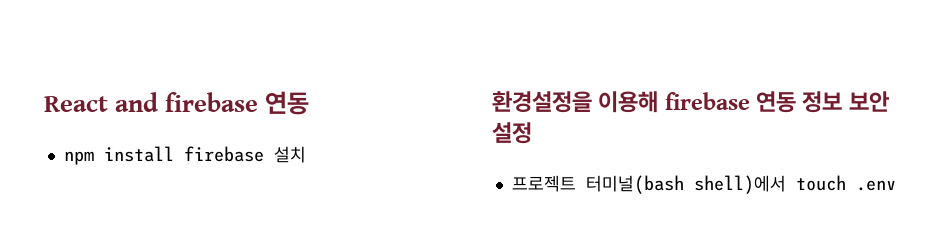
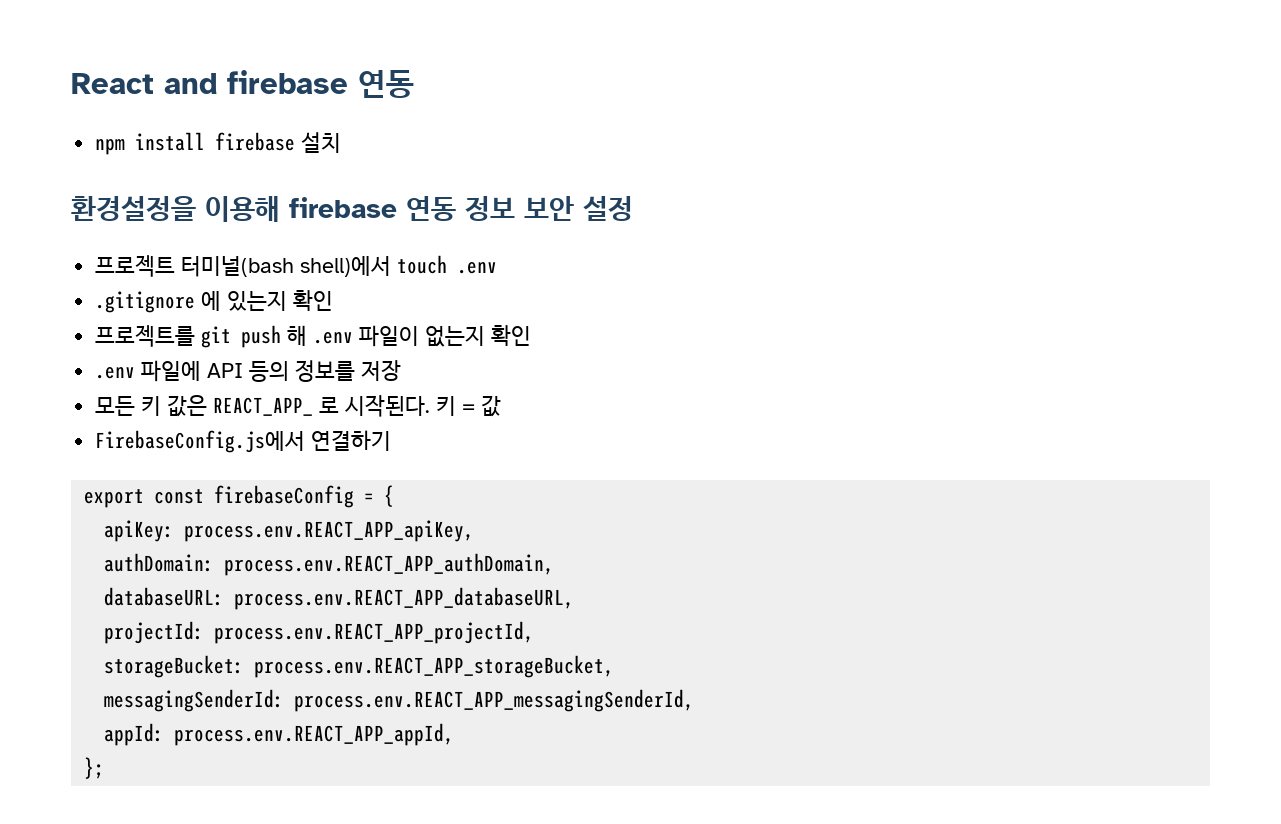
+ .gitignore 에 있는지 확인
+ 프로젝트를 git push 해 .env 파일이 없는지 확인
+ .env 파일에 API 등의 정보를 저장
+ 모든 키 값은 REACT_APP_ 로 시작된다. 키 = 값
+ FirebaseConfig.js에서 연결하기
+ export const firebaseConfig = {
+ apiKey: process.env.REACT_APP_apiKey,
+ authDomain: process.env.REACT_APP_authDomain,
+ databaseURL: process.env.REACT_APP_databaseURL,
+ projectId: process.env.REACT_APP_projectId,
+ storageBucket: process.env.REACT_APP_storageBucket,
+ messagingSenderId: process.env.REACT_APP_messagingSenderId,
+ appId: process.env.REACT_APP_appId,
+ };

